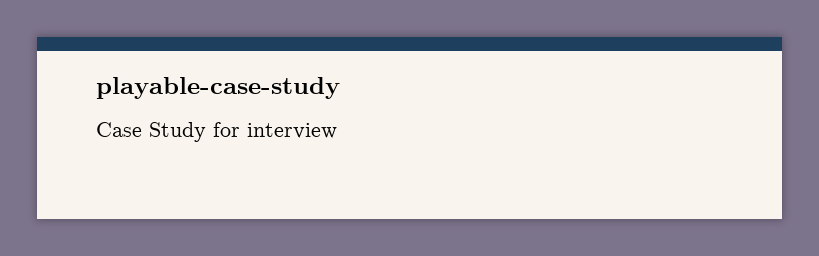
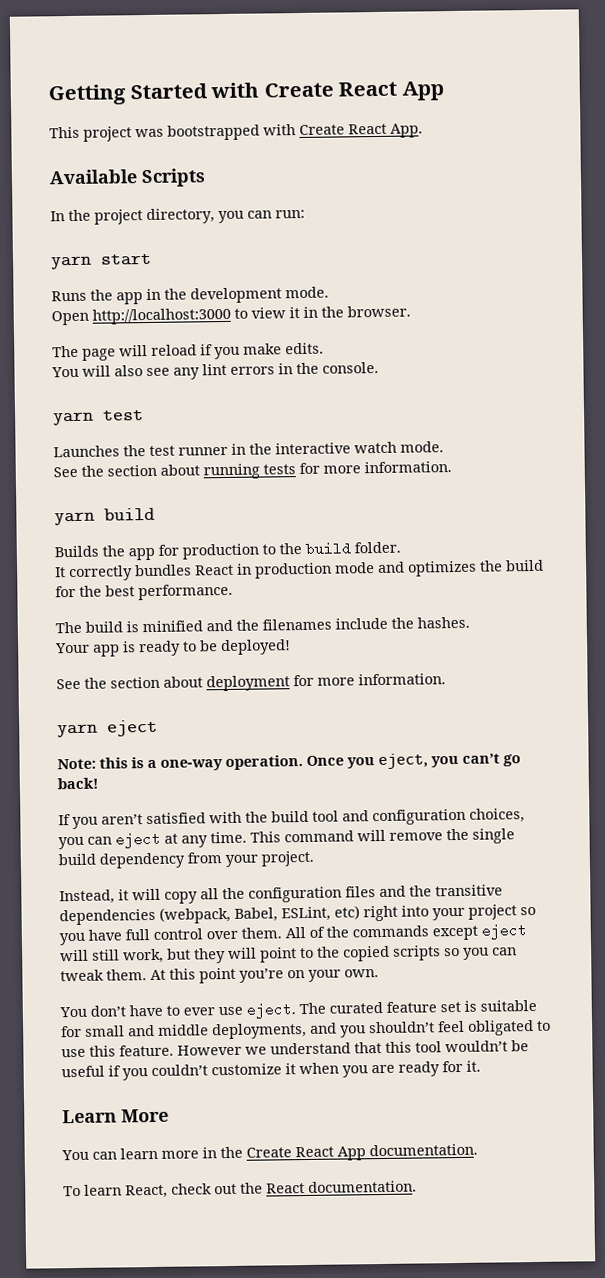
- playable-case-study
- Case Study for interview
+ Getting Started with Create React App
+ This project was bootstrapped with Create React App.
+ Available Scripts
+ In the project directory, you can run:
+ yarn start
+ Runs the app in the development mode.
+ Open http://localhost:3000 to view it in the browser.
+ The page will reload if you make edits.
+ You will also see any lint errors in the console.
+ yarn test
+ Launches the test runner in the interactive watch mode.
+ See the section about running tests for more information.
+ yarn build
+ Builds the app for production to the build folder.
+ It correctly bundles React in production mode and optimizes the build for the best performance.
+ The build is minified and the filenames include the hashes.
+ Your app is ready to be deployed!
+ See the section about deployment for more information.
+ yarn eject
+ Note: this is a one-way operation. Once you eject, you can’t go back!
+ If you aren’t satisfied with the build tool and configuration choices, you can eject at any time. This command will remove the single build dependency from your project.
+ Instead, it will copy all the configuration files and the transitive dependencies (webpack, Babel, ESLint, etc) right into your project so you have full control over them. All of the commands except eject will still work, but they will point to the copied scripts so you can tweak them. At this point you’re on your own.
+ You don’t have to ever use eject. The curated feature set is suitable for small and middle deployments, and you shouldn’t feel obligated to use this feature. However we understand that this tool wouldn’t be useful if you couldn’t customize it when you are ready for it.
+ Learn More
+ You can learn more in the Create React App documentation.
+ To learn React, check out the React documentation.

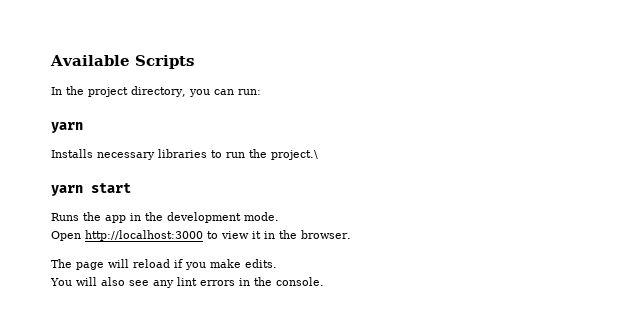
- Getting Started with Create React App
- This project was bootstrapped with Create React App.
  In the project directory, you can run:
+ yarn
+ Installs necessary libraries to run the project.\
- yarn test
- Launches the test runner in the interactive watch mode.
- See the section about running tests for more information.
- yarn build
- Builds the app for production to the build folder.
- It correctly bundles React in production mode and optimizes the build for the best performance.
- The build is minified and the filenames include the hashes.
- Your app is ready to be deployed!
- See the section about deployment for more information.
- yarn eject
- Note: this is a one-way operation. Once you eject, you can’t go back!
- If you aren’t satisfied with the build tool and configuration choices, you can eject at any time. This command will remove the single build dependency from your project.
- Instead, it will copy all the configuration files and the transitive dependencies (webpack, Babel, ESLint, etc) right into your project so you have full control over them. All of the commands except eject will still work, but they will point to the copied scripts so you can tweak them. At this point you’re on your own.
- You don’t have to ever use eject. The curated feature set is suitable for small and middle deployments, and you shouldn’t feel obligated to use this feature. However we understand that this tool wouldn’t be useful if you couldn’t customize it when you are ready for it.
- Learn More
- You can learn more in the Create React App documentation.
- To learn React, check out the React documentation.

